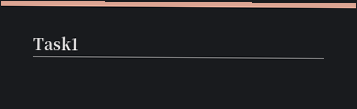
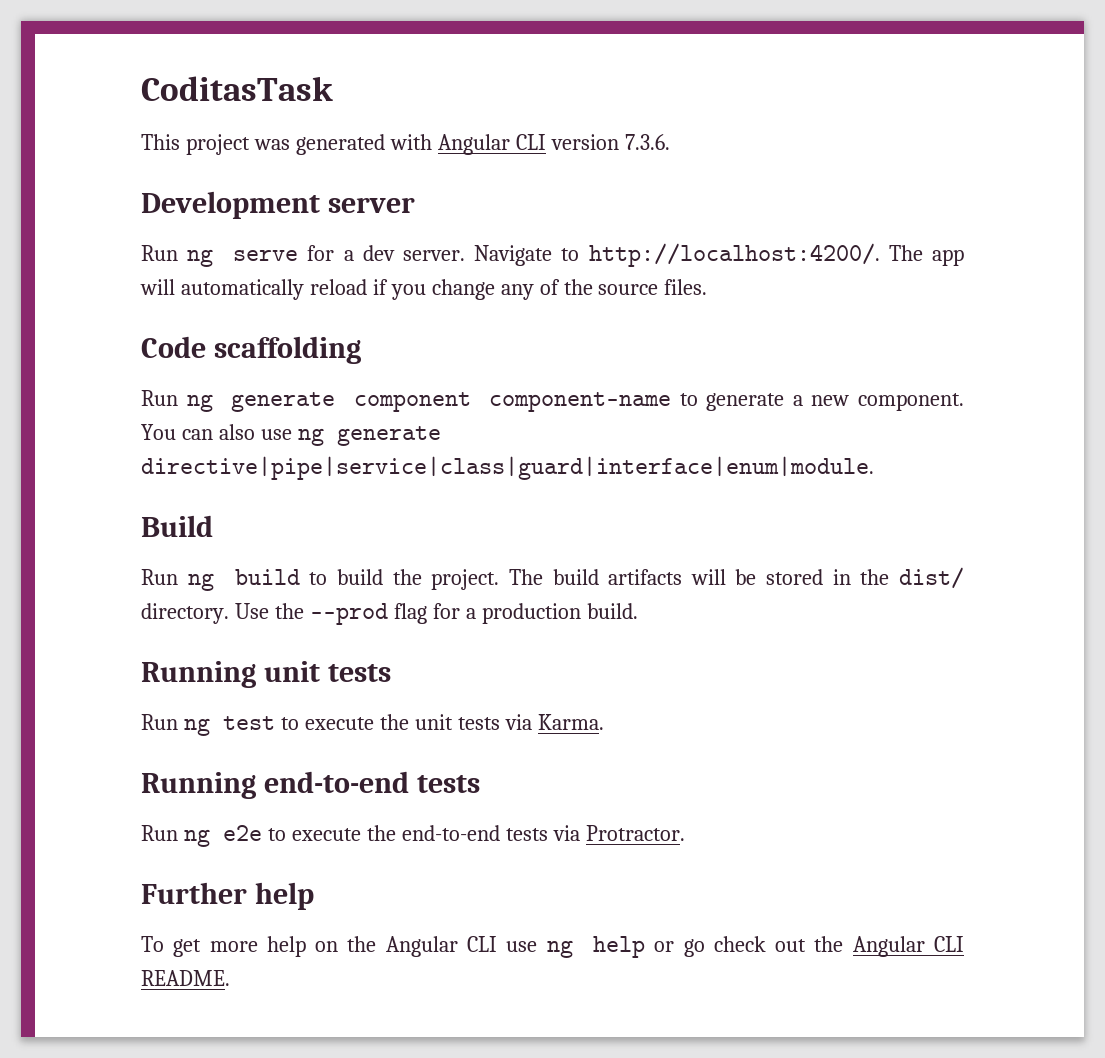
- Task1
+ CoditasTask
+ This project was generated with Angular CLI version 7.3.6.
+ Development server
+ Run ng serve for a dev server. Navigate to http://localhost:4200/. The app will automatically reload if you change any of the source files.
+ Code scaffolding
+ Run ng generate component component-name to generate a new component. You can also use ng generate directive|pipe|service|class|guard|interface|enum|module.
+ Build
+ Run ng build to build the project. The build artifacts will be stored in the dist/ directory. Use the --prod flag for a production build.
+ Running unit tests
+ Run ng test to execute the unit tests via Karma.
+ Running end-to-end tests
+ Run ng e2e to execute the end-to-end tests via Protractor.
+ Further help
+ To get more help on the Angular CLI use ng help or go check out the Angular CLI README.

